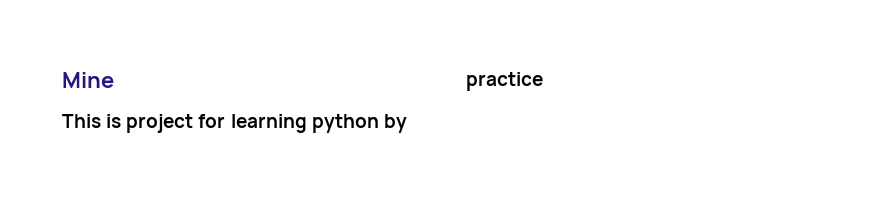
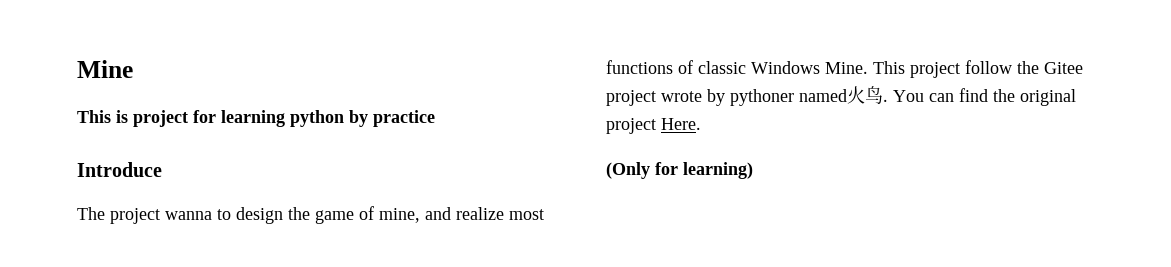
+ Introduce
+ The project wanna to design the game of mine, and realize most functions of classic Windows Mine. This project follow the Gitee project wrote by pythoner named火鸟. You can find the original project Here.
+ (Only for learning)

